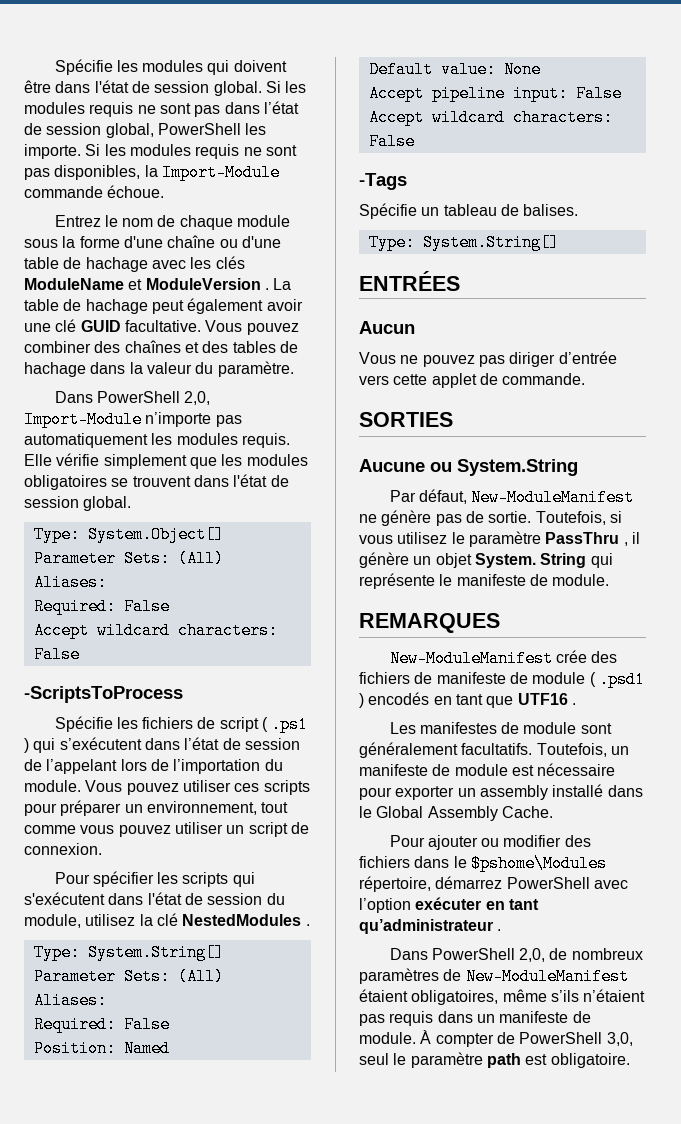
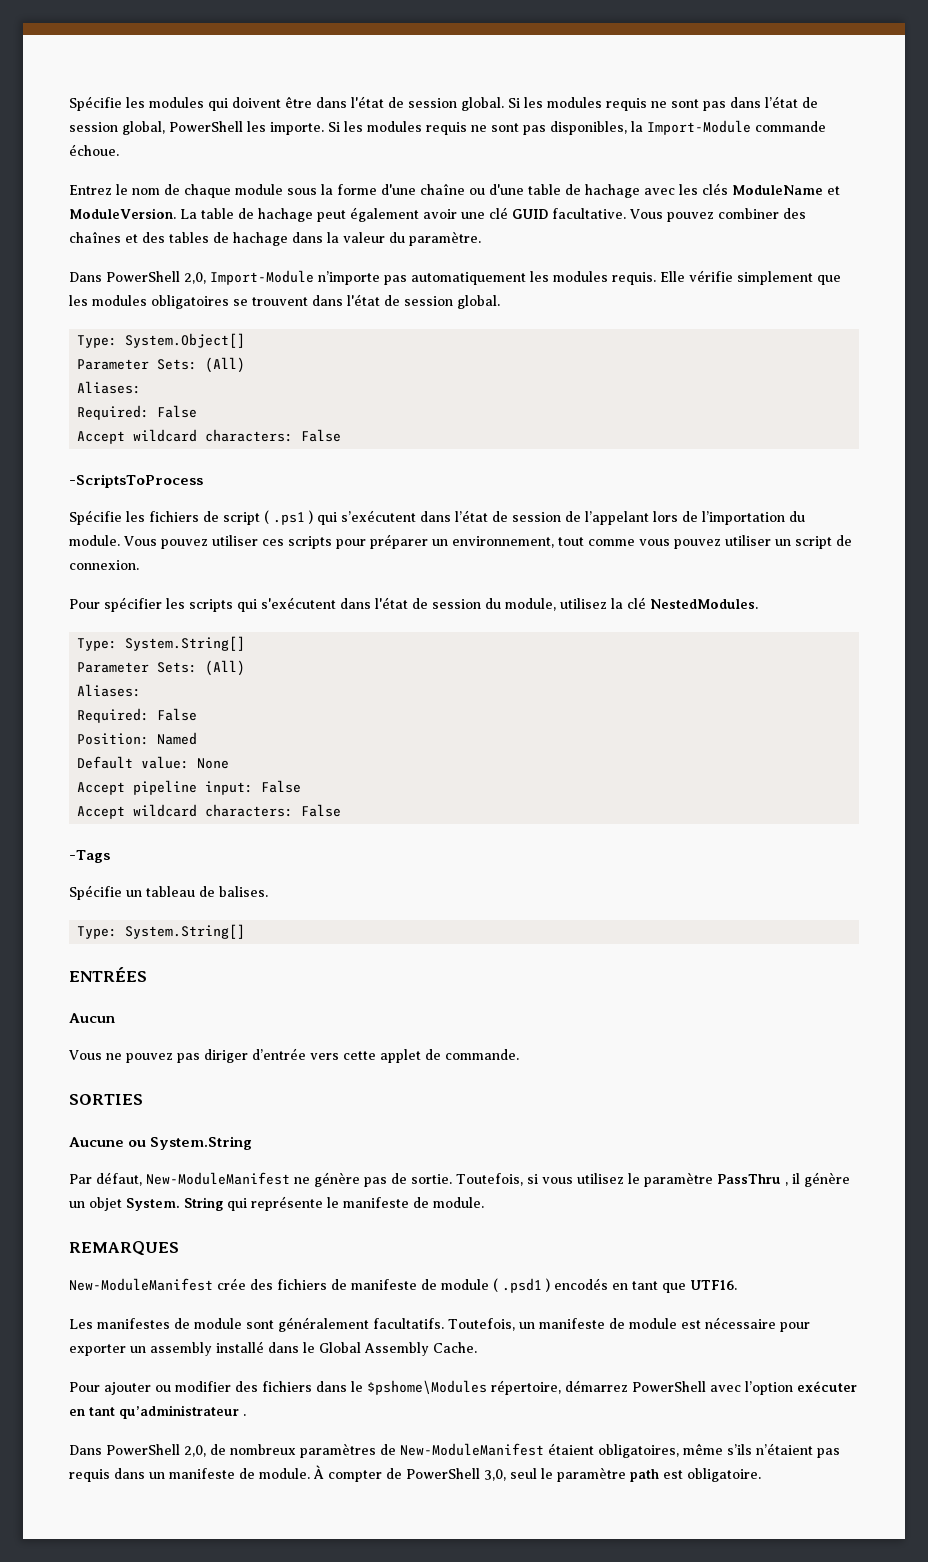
- Entrez le nom de chaque module sous la forme d'une chaîne ou d'une table de hachage avec les clés ModuleName et ModuleVersion .
+ Entrez le nom de chaque module sous la forme d'une chaîne ou d'une table de hachage avec les clés ModuleName et ModuleVersion.
- Pour spécifier les scripts qui s'exécutent dans l'état de session du module, utilisez la clé NestedModules .
+ Pour spécifier les scripts qui s'exécutent dans l'état de session du module, utilisez la clé NestedModules.
- New-ModuleManifest crée des fichiers de manifeste de module ( .psd1 ) encodés en tant que UTF16 .
+ New-ModuleManifest crée des fichiers de manifeste de module ( .psd1 ) encodés en tant que UTF16.

